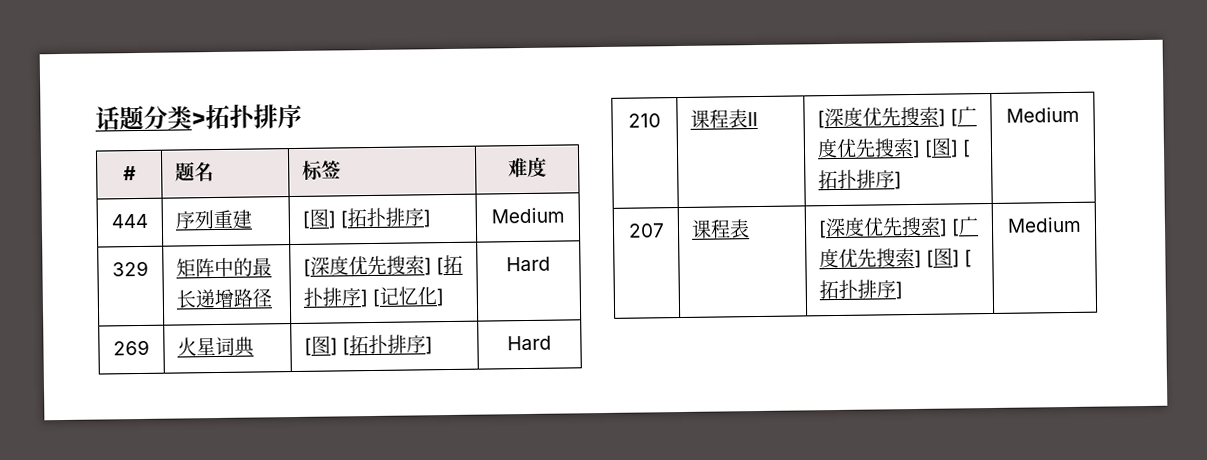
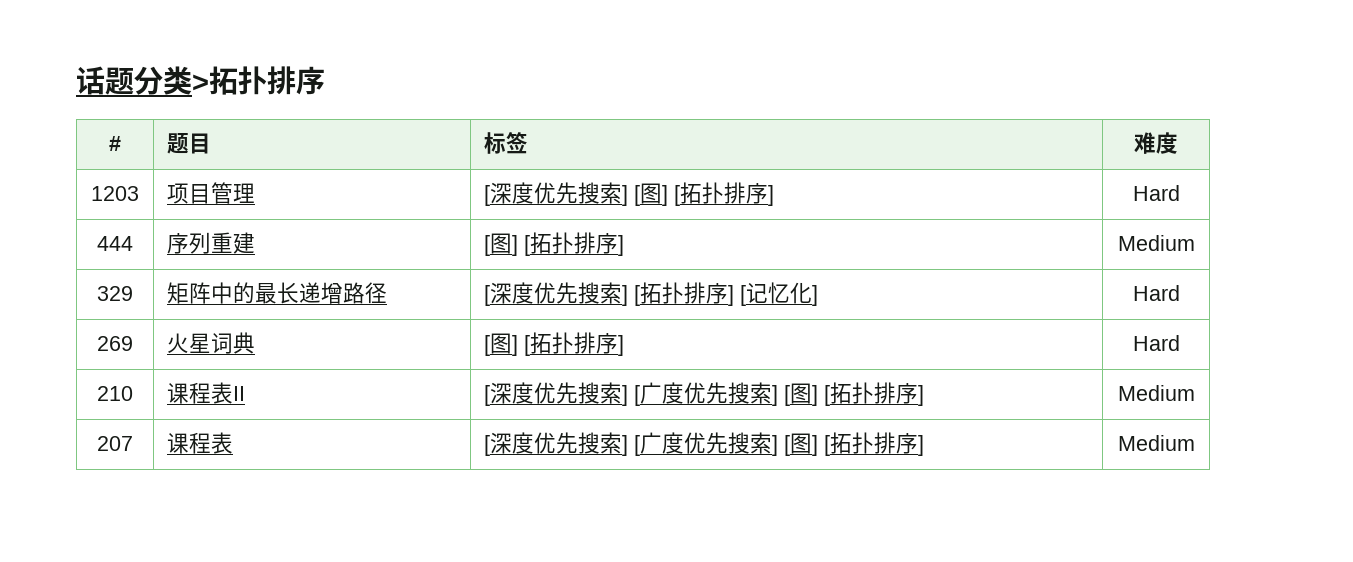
- # | 题名 | 标签 | 难度
+ # | 题目 | 标签 | 难度
+ 1203 | 项目管理 | [深度优先搜索] [图] [拓扑排序] | Hard

